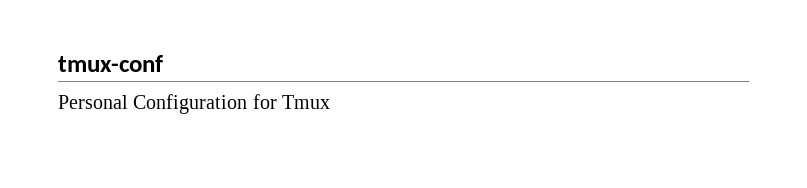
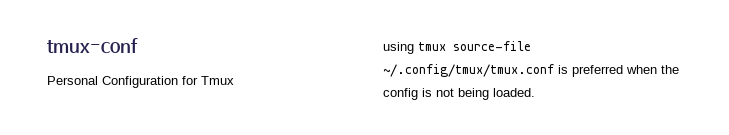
+ using tmux source-file ~/.config/tmux/tmux.conf is preferred when the config is not being loaded.

